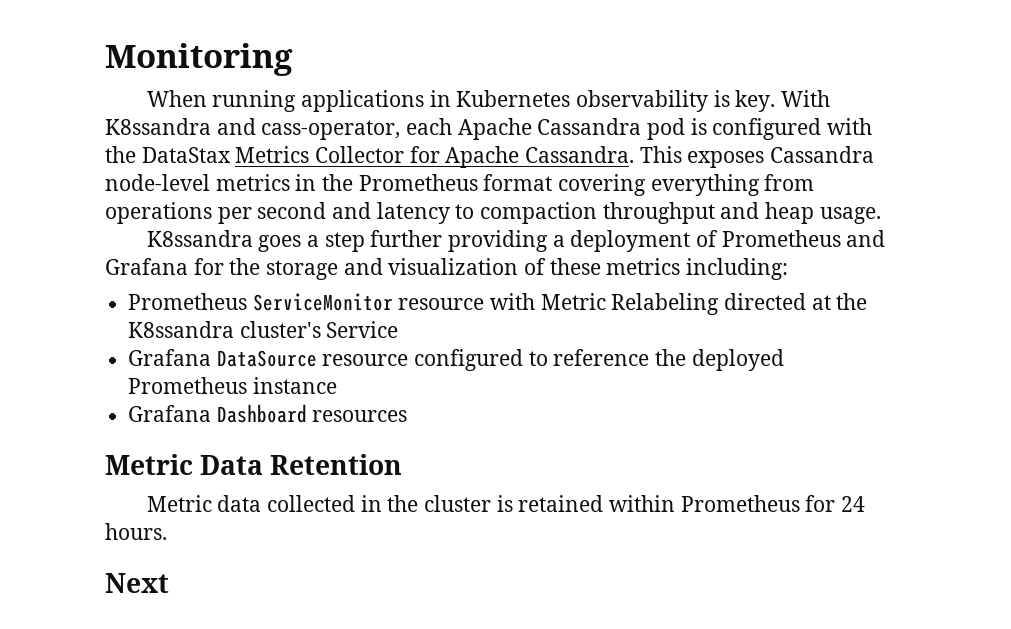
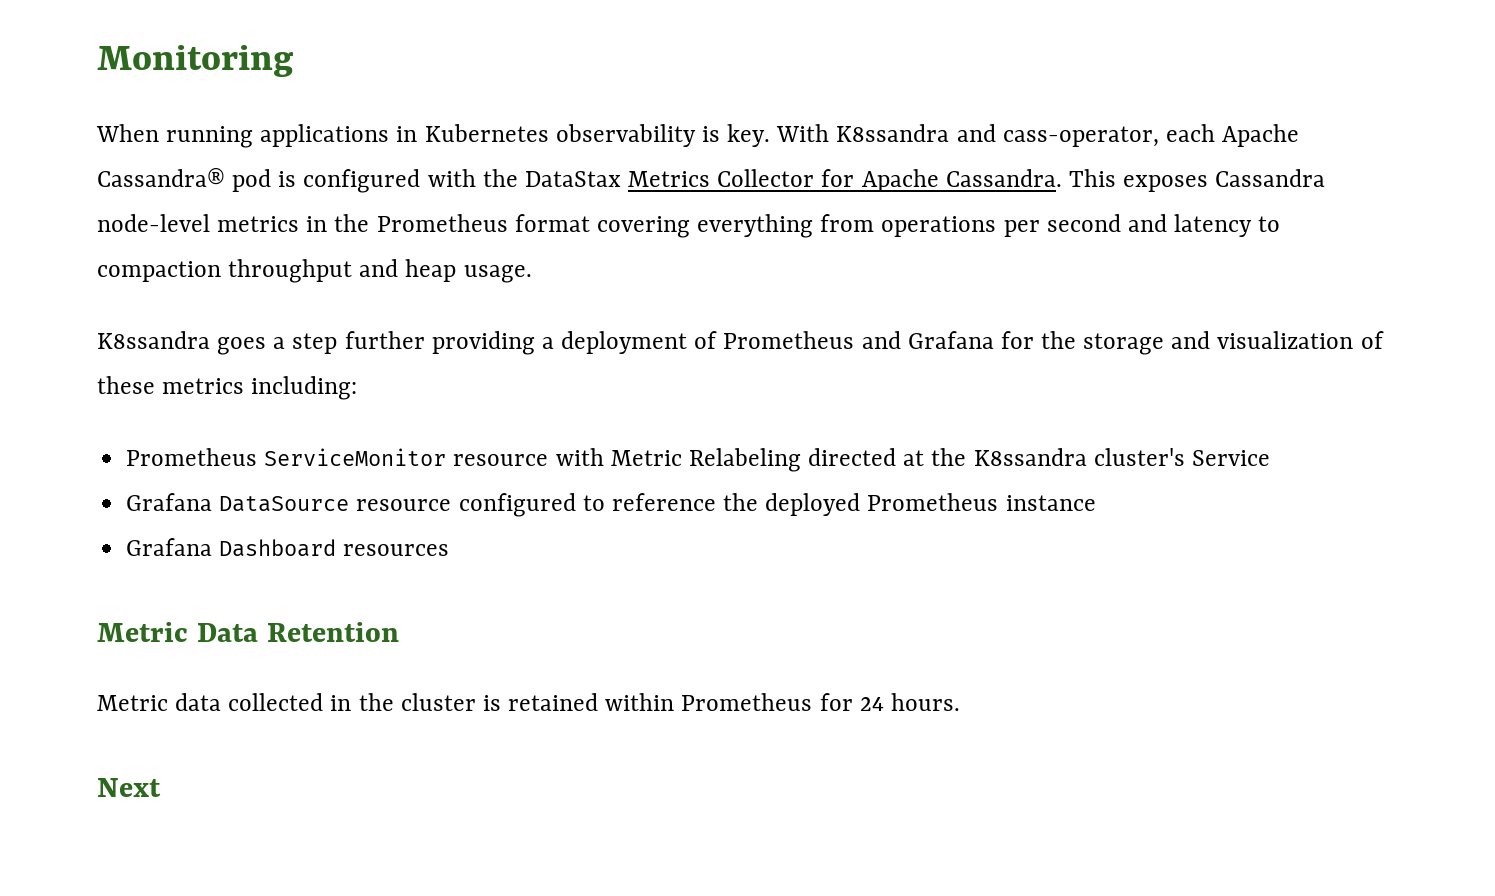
- With K8ssandra and cass-operator, each Apache Cassandra pod is configured with the DataStax Metrics Collector for Apache Cassandra.
+ With K8ssandra and cass-operator, each Apache Cassandra® pod is configured with the DataStax Metrics Collector for Apache Cassandra.

